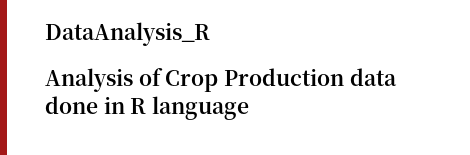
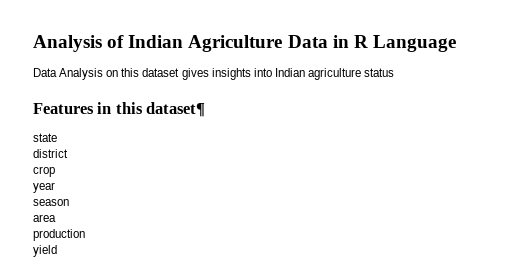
- DataAnalysis_R
- Analysis of Crop Production data done in R language
+ Analysis of Indian Agriculture Data in R Language
+ Data Analysis on this dataset gives insights into Indian agriculture status
+ Features in this dataset¶
+ state
+ district
+ crop
+ year
+ season
+ area
+ production
+ yield

